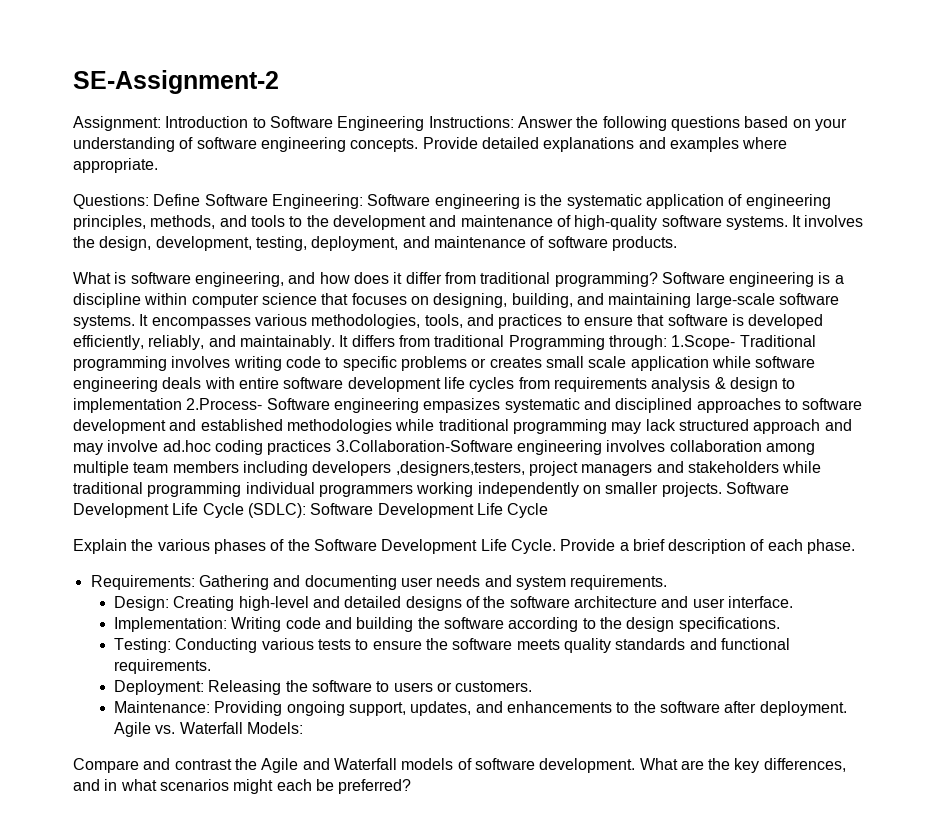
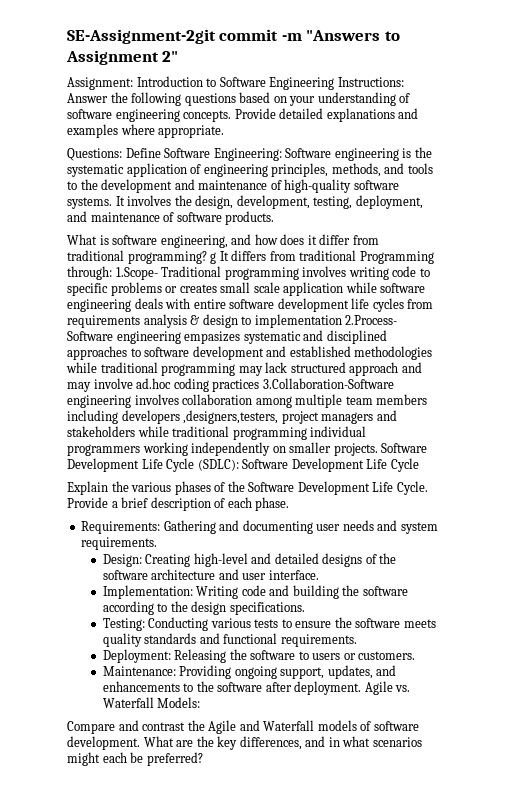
- SE-Assignment-2
+ SE-Assignment-2git commit -m "Answers to Assignment 2"
- What is software engineering, and how does it differ from traditional programming? Software engineering is a discipline within computer science that focuses on designing, building, and maintaining large-scale software systems. It encompasses various methodologies, tools, and practices to ensure that software is developed efficiently, reliably, and maintainably. It differs from traditional Programming through:
+ What is software engineering, and how does it differ from traditional programming? g It differs from traditional Programming through:

